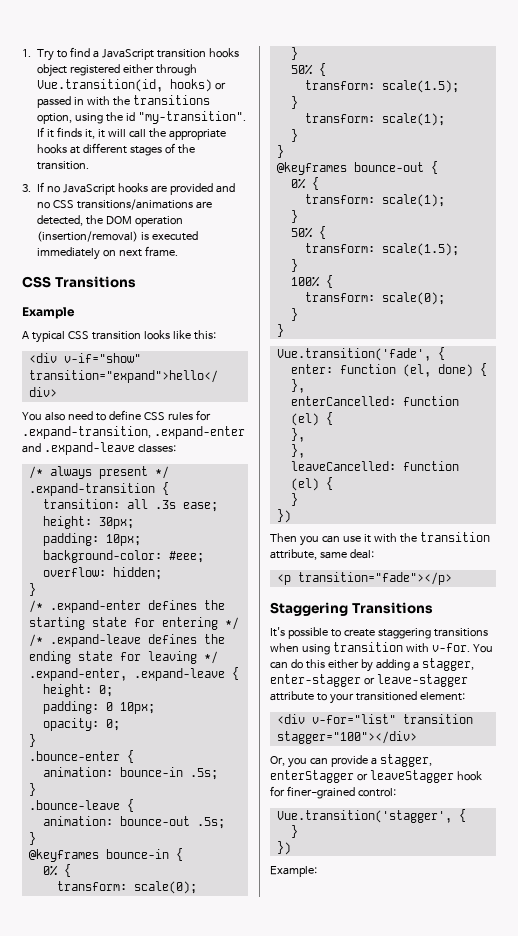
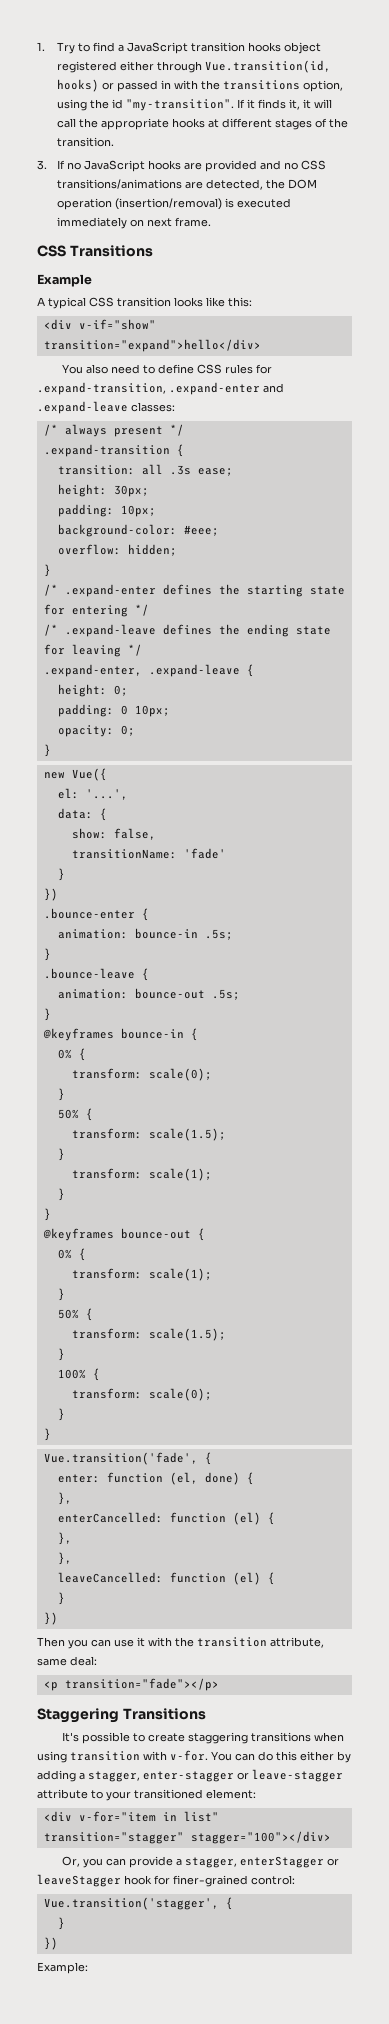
+ new Vue({
+ el: '...',
+ data: {
+ show: false,
+ transitionName: 'fade'
+ }
+ })
- <div v-for="list" transition stagger="100"></div>
+ <div v-for="item in list" transition="stagger" stagger="100"></div>

